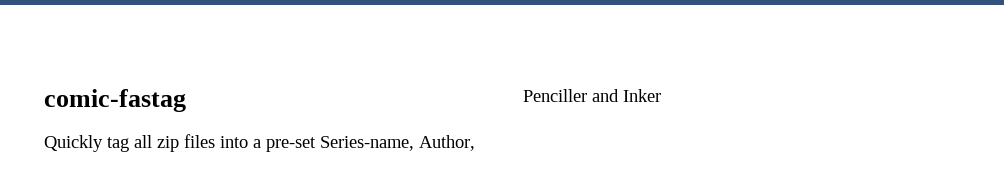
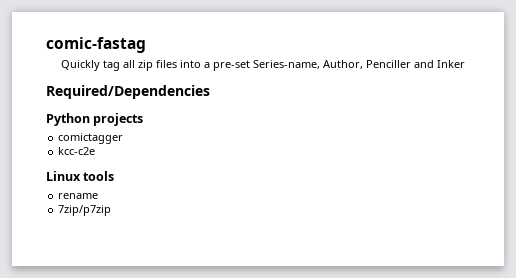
+ Required/Dependencies
+ Python projects
+ comictagger
+ kcc-c2e
+ Linux tools
+ rename
+ 7zip/p7zip

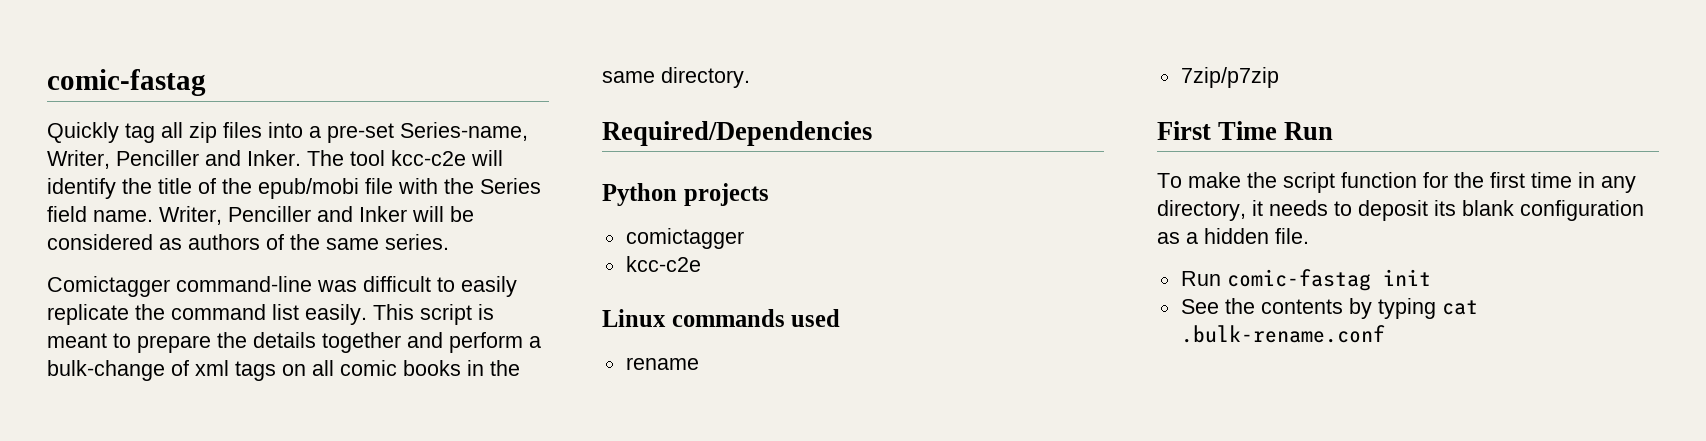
- Quickly tag all zip files into a pre-set Series-name, Author, Penciller and Inker
+ Quickly tag all zip files into a pre-set Series-name, Writer, Penciller and Inker. The tool kcc-c2e will identify the title of the epub/mobi file with the Series field name. Writer, Penciller and Inker will be considered as authors of the same series.
+ Comictagger command-line was difficult to easily replicate the command list easily. This script is meant to prepare the details together and perform a bulk-change of xml tags on all comic books in the same directory.
- Linux tools
+ Linux commands used
+ First Time Run
+ To make the script function for the first time in any directory, it needs to deposit its blank configuration as a hidden file.
+ Run comic-fastag init
+ See the contents by typing cat .bulk-rename.conf

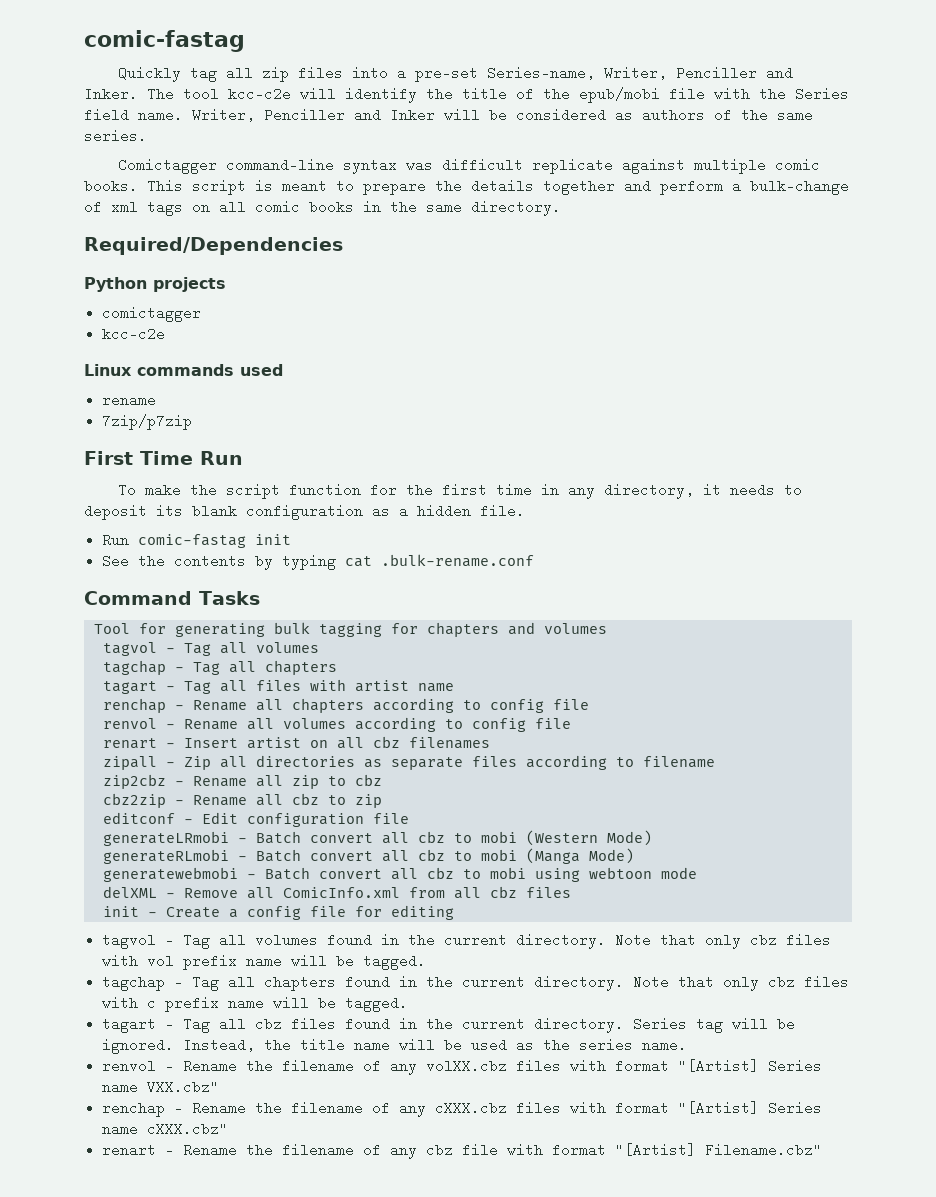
- Comictagger command-line was difficult to easily replicate the command list easily.
+ Comictagger command-line syntax was difficult replicate against multiple comic books.
+ Command Tasks
+ Tool for generating bulk tagging for chapters and volumes
+ tagvol - Tag all volumes
+ tagchap - Tag all chapters
+ tagart - Tag all files with artist name
+ renchap - Rename all chapters according to config file
+ renvol - Rename all volumes according to config file
+ renart - Insert artist on all cbz filenames
+ zipall - Zip all directories as separate files according to filename
+ zip2cbz - Rename all zip to cbz
+ cbz2zip - Rename all cbz to zip
+ editconf - Edit configuration file
+ generateLRmobi - Batch convert all cbz to mobi (Western Mode)
+ generateRLmobi - Batch convert all cbz to mobi (Manga Mode)
+ generatewebmobi - Batch convert all cbz to mobi using webtoon mode
+ delXML - Remove all ComicInfo.xml from all cbz files
+ init - Create a config file for editing
+ tagvol - Tag all volumes found in the current directory. Note that only cbz files with vol prefix name will be tagged.
+ tagchap - Tag all chapters found in the current directory. Note that only cbz files with c prefix name will be tagged.
+ tagart - Tag all cbz files found in the current directory. Series tag will be ignored. Instead, the title name will be used as the series name.
+ renvol - Rename the filename of any volXX.cbz files with format "[Artist] Series name VXX.cbz"
+ renchap - Rename the filename of any cXXX.cbz files with format "[Artist] Series name cXXX.cbz"
+ renart - Rename the filename of any cbz file with format "[Artist] Filename.cbz"

